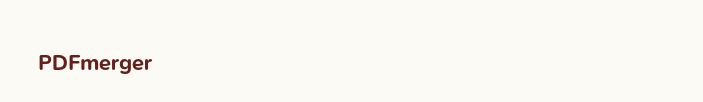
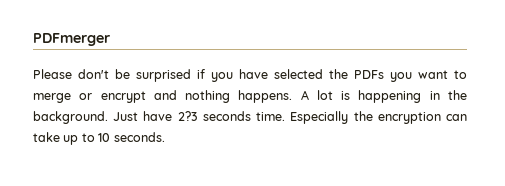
+ Please don't be surprised if you have selected the PDFs you want to merge or encrypt and nothing happens. A lot is happening in the background. Just have 2?3 seconds time. Especially the encryption can take up to 10 seconds.

